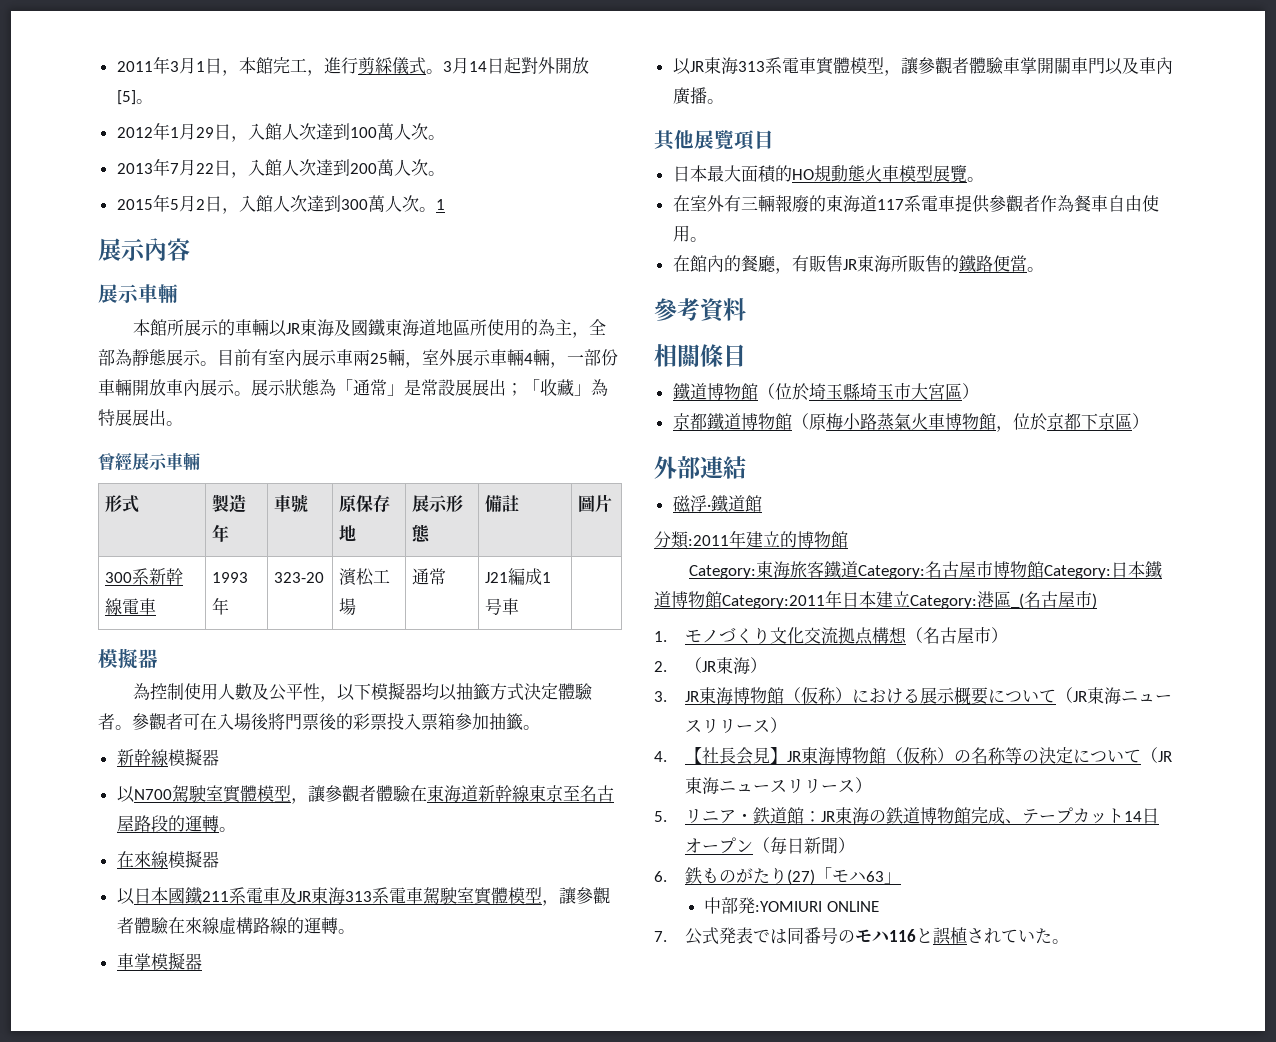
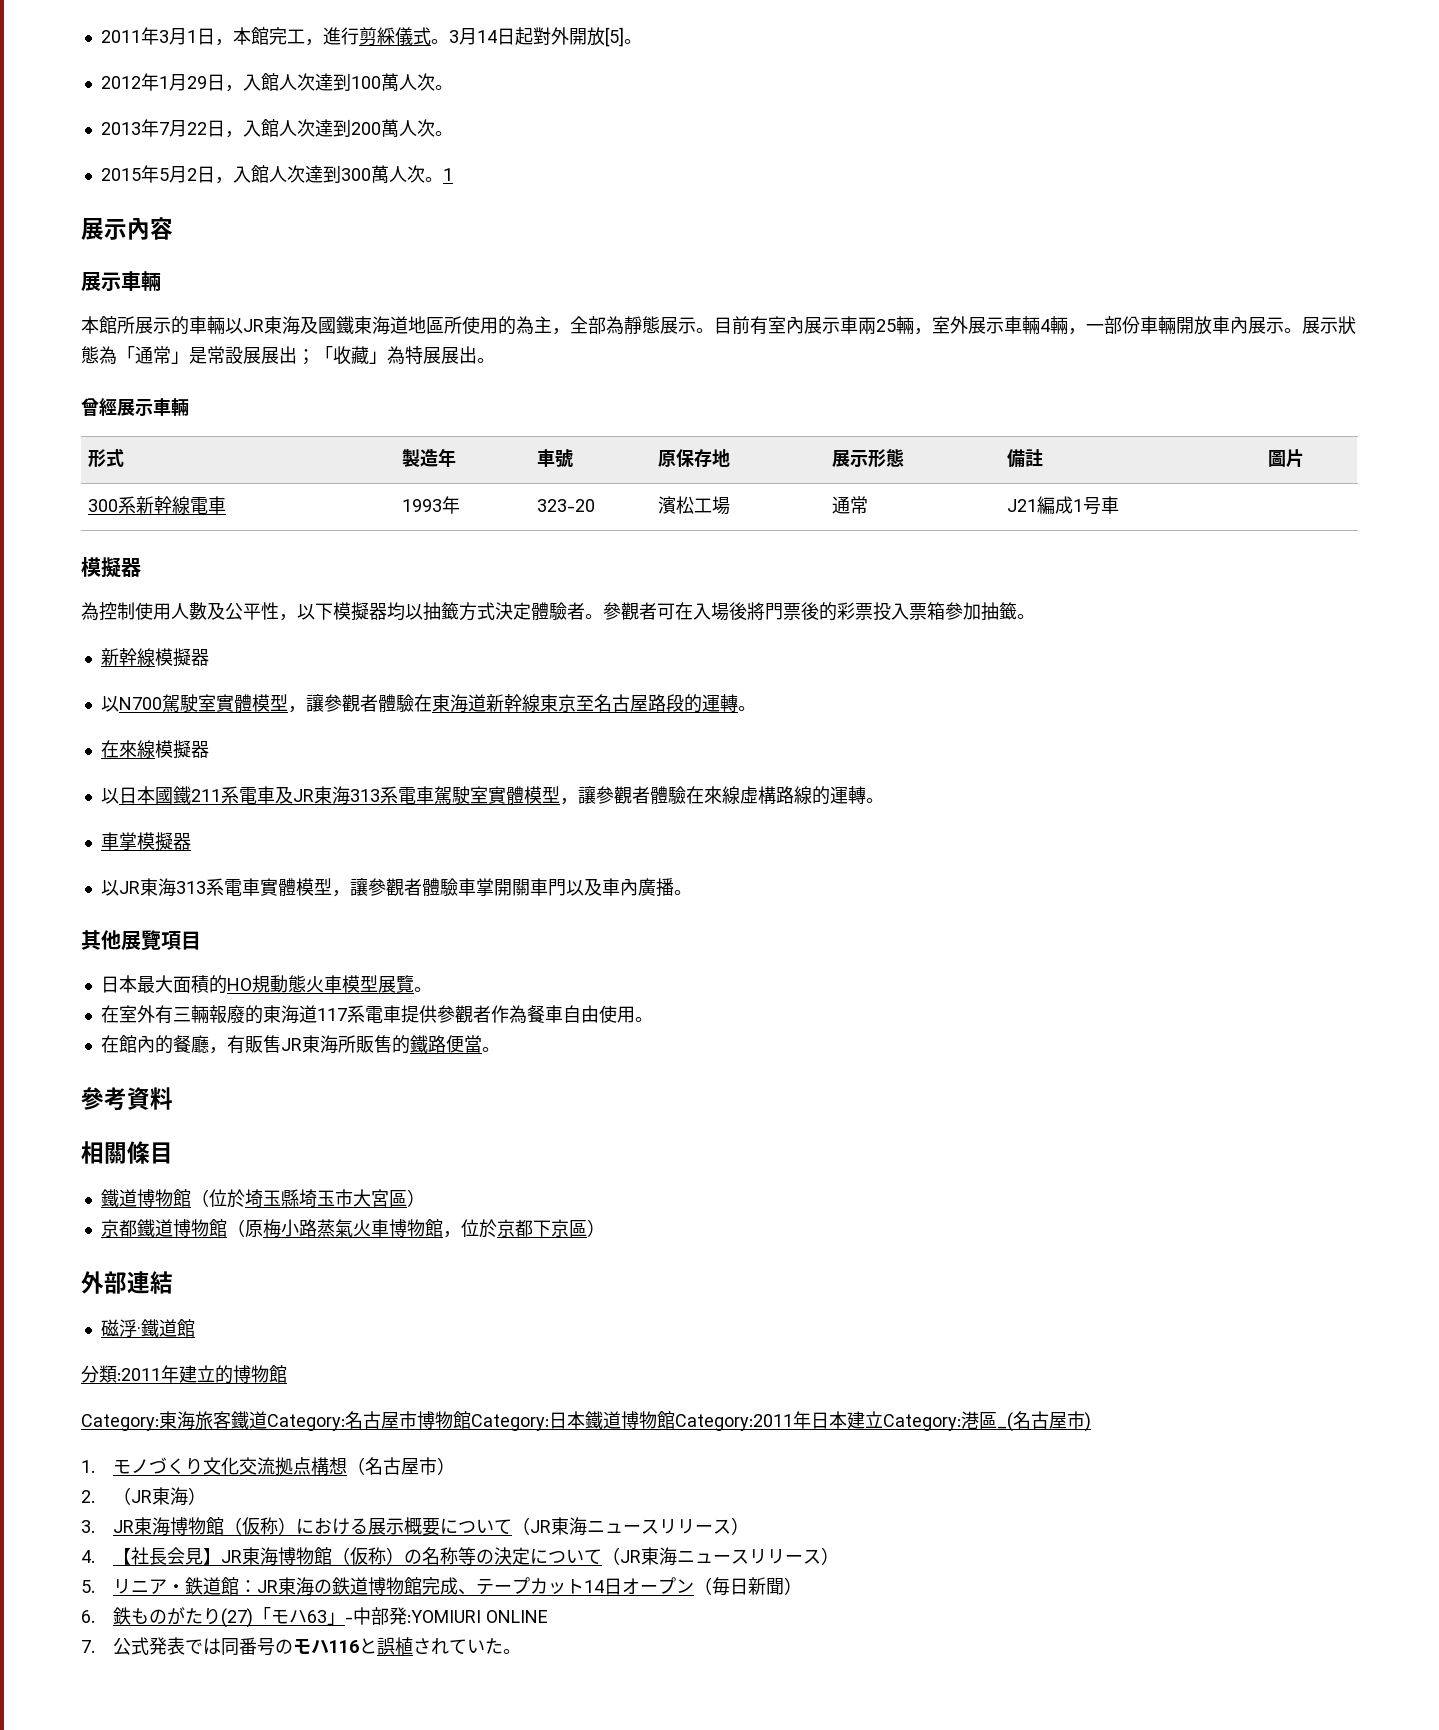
- 6.鉄ものがたり(27)「モハ63」
- 中部発:YOMIURI ONLINE
+ 6.鉄ものがたり(27)「モハ63」-中部発:YOMIURI ONLINE

